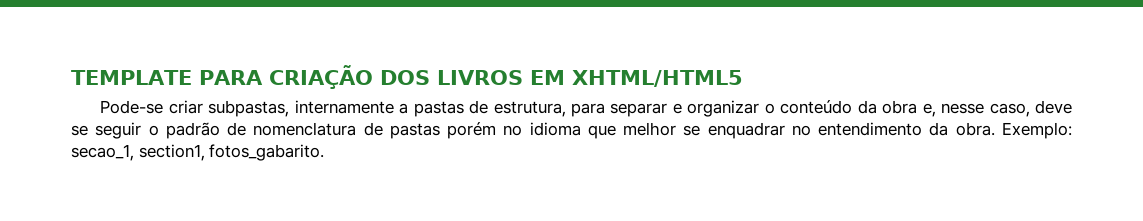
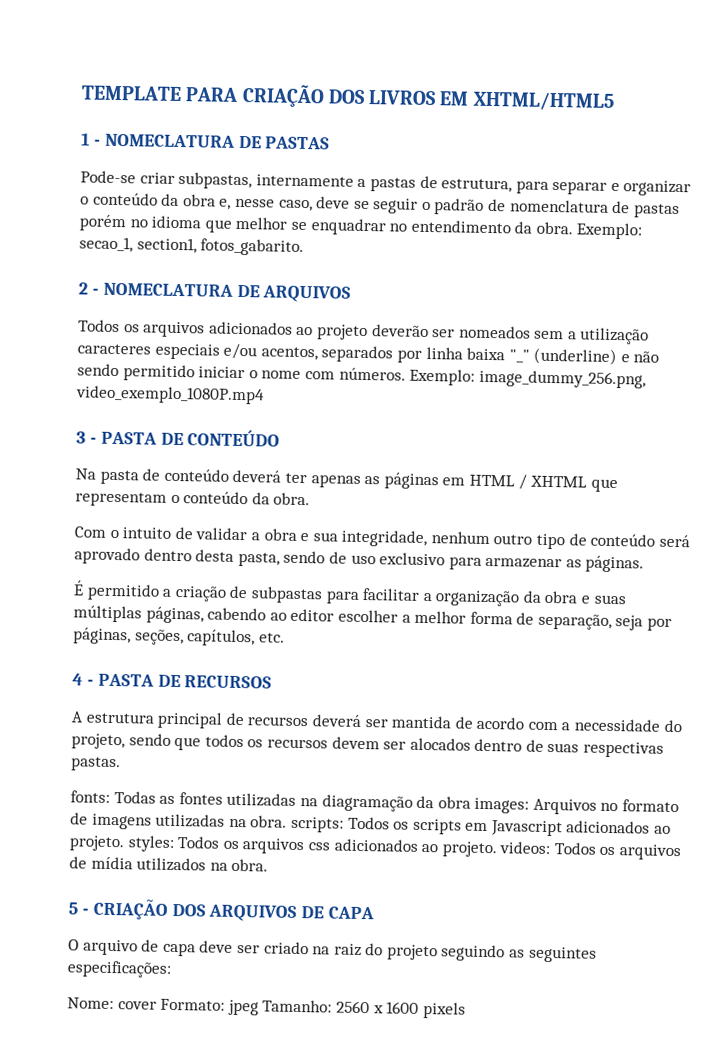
+ 1 - NOMECLATURA DE PASTAS
+ 2 - NOMECLATURA DE ARQUIVOS
+ Todos os arquivos adicionados ao projeto deverão ser nomeados sem a utilização caracteres especiais e/ou acentos, separados por linha baixa "_" (underline) e não sendo permitido iniciar o nome com números. Exemplo: image_dummy_256.png, video_exemplo_1080P.mp4
+ 3 - PASTA DE CONTEÚDO
+ Na pasta de conteúdo deverá ter apenas as páginas em HTML / XHTML que representam o conteúdo da obra.
+ Com o intuito de validar a obra e sua integridade, nenhum outro tipo de conteúdo será aprovado dentro desta pasta, sendo de uso exclusivo para armazenar as páginas.
+ É permitido a criação de subpastas para facilitar a organização da obra e suas múltiplas páginas, cabendo ao editor escolher a melhor forma de separação, seja por páginas, seções, capítulos, etc.
+ 4 - PASTA DE RECURSOS
+ A estrutura principal de recursos deverá ser mantida de acordo com a necessidade do projeto, sendo que todos os recursos devem ser alocados dentro de suas respectivas pastas.
+ fonts: Todas as fontes utilizadas na diagramação da obra images: Arquivos no formato de imagens utilizadas na obra. scripts: Todos os scripts em Javascript adicionados ao projeto. styles: Todos os arquivos css adicionados ao projeto. videos: Todos os arquivos de mídia utilizados na obra.
+ 5 - CRIAÇÃO DOS ARQUIVOS DE CAPA
+ O arquivo de capa deve ser criado na raiz do projeto seguindo as seguintes especificações:
+ Nome: cover Formato: jpeg Tamanho: 2560 x 1600 pixels

